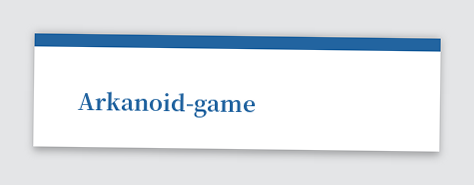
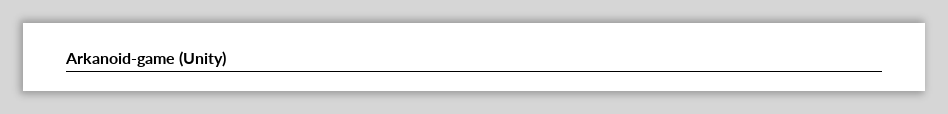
- Arkanoid-game
+ Arkanoid-game (Unity)

